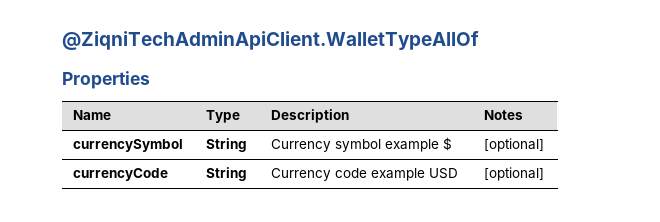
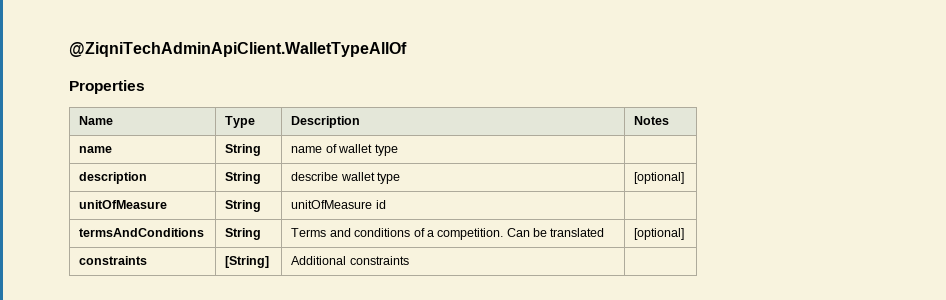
- currencySymbol | String | Currency symbol example $ | [optional]
- currencyCode | String | Currency code example USD | [optional]
+ name | String | name of wallet type |
+ description | String | describe wallet type | [optional]
+ unitOfMeasure | String | unitOfMeasure id |
+ termsAndConditions | String | Terms and conditions of a competition. Can be translated | [optional]
+ constraints | [String] | Additional constraints |

